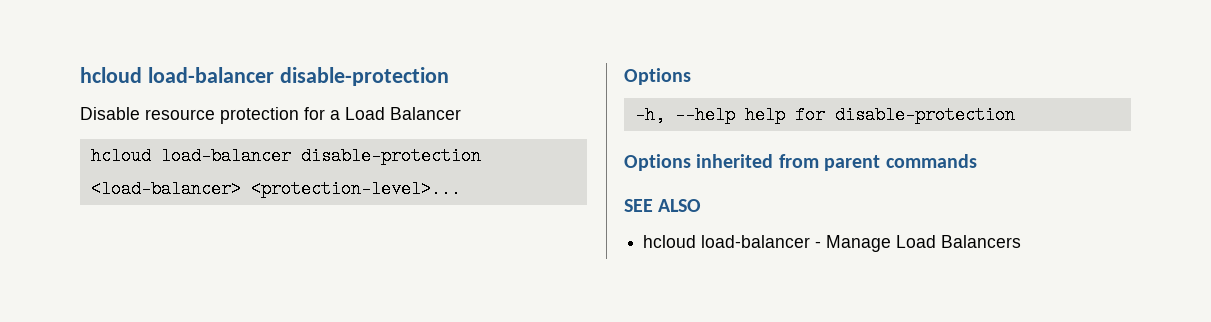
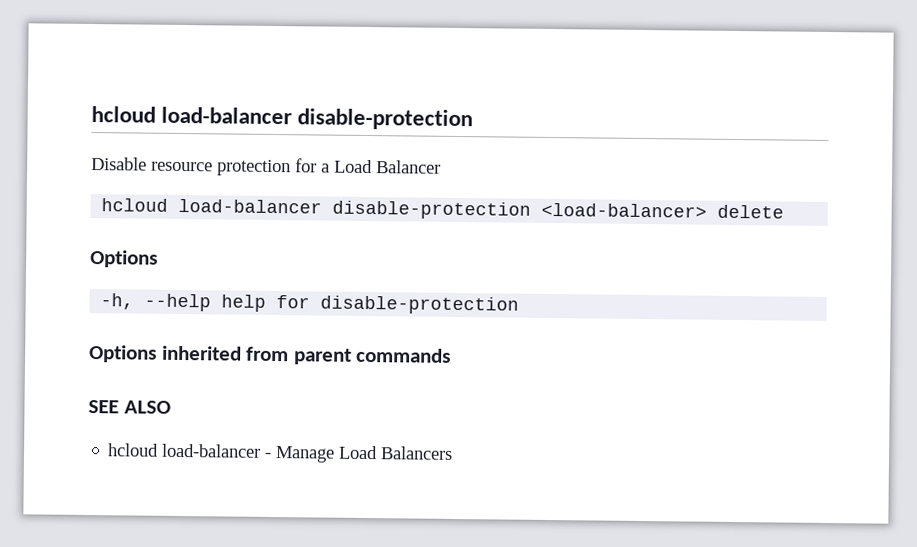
- hcloud load-balancer disable-protection <load-balancer> <protection-level>...
+ hcloud load-balancer disable-protection <load-balancer> delete

